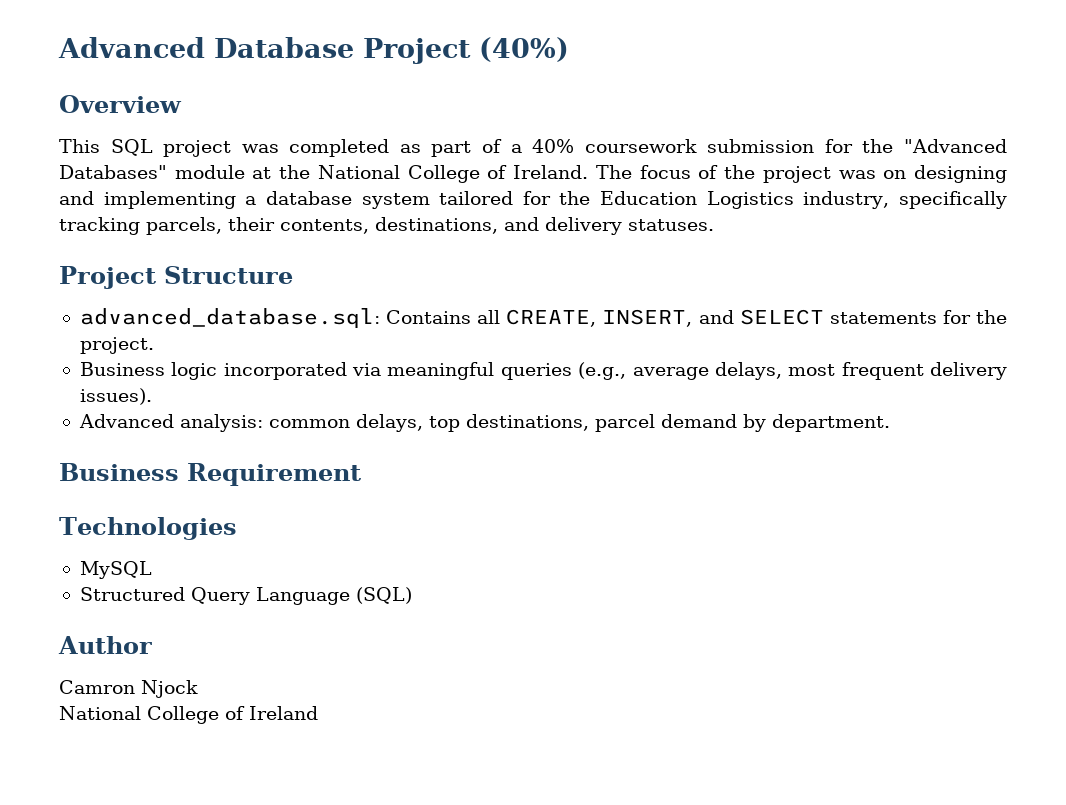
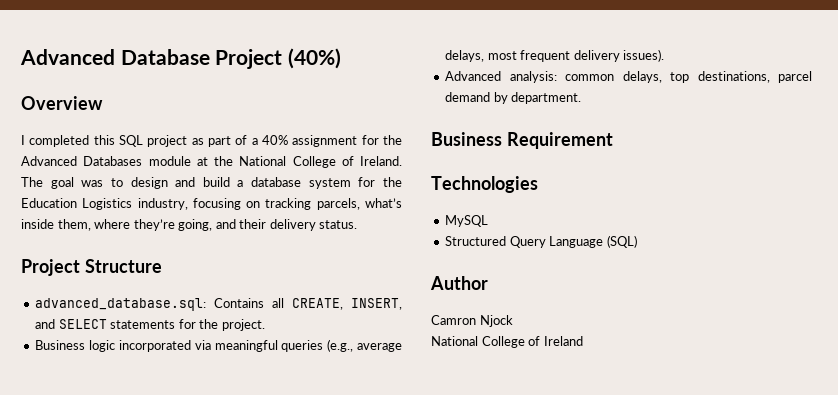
- This SQL project was completed as part of a 40% coursework submission for the "Advanced Databases" module at the National College of Ireland.
+ I completed this SQL project as part of a 40% assignment for the Advanced Databases module at the National College of Ireland.
- The focus of the project was on designing and implementing a database system tailored for the Education Logistics industry, specifically tracking parcels, their contents, destinations, and delivery statuses.
+ The goal was to design and build a database system for the Education Logistics industry, focusing on tracking parcels, what’s inside them, where they’re going, and their delivery status.

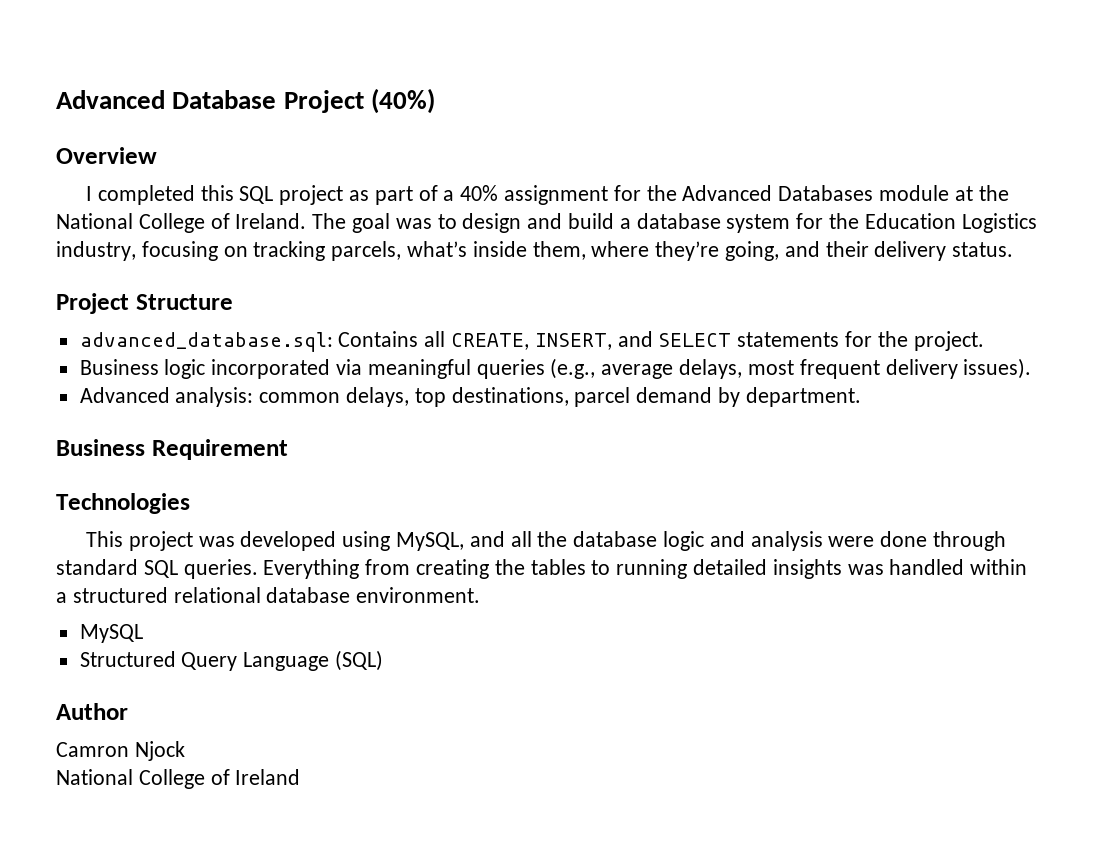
+ This project was developed using MySQL, and all the database logic and analysis were done through standard SQL queries. Everything from creating the tables to running detailed insights was handled within a structured relational database environment.

